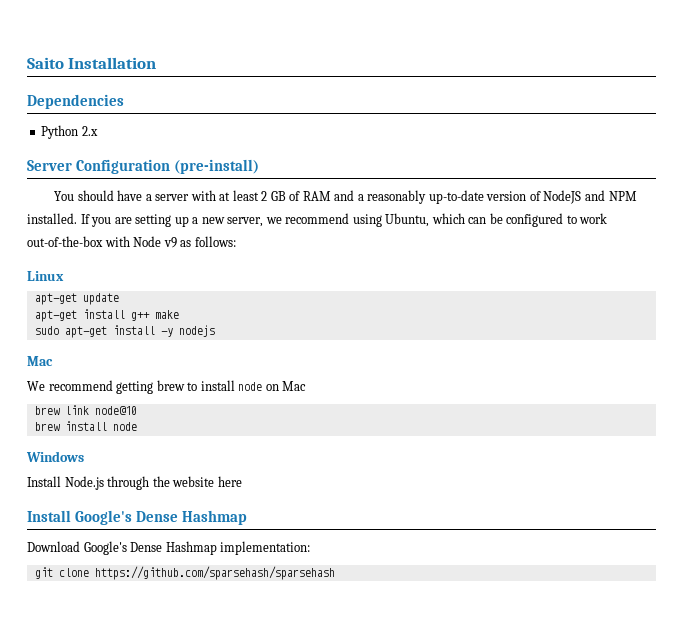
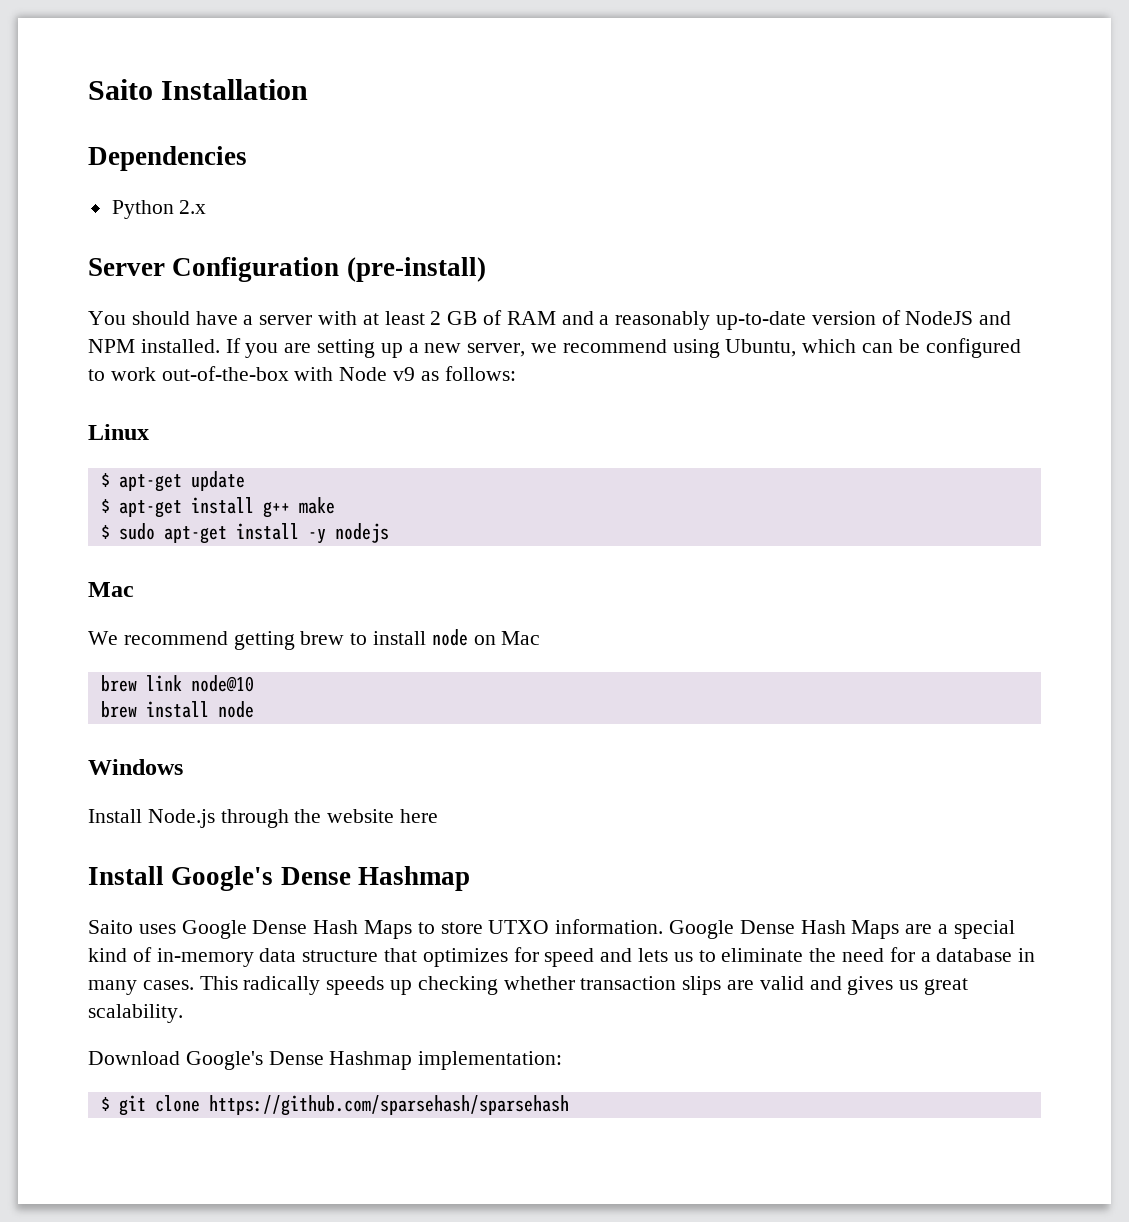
- apt-get update
+ $ apt-get update
- apt-get install g++ make
+ $ apt-get install g++ make
- sudo apt-get install -y nodejs
+ $ sudo apt-get install -y nodejs
+ Saito uses Google Dense Hash Maps to store UTXO information. Google Dense Hash Maps are a special kind of in-memory data structure that optimizes for speed and lets us to eliminate the need for a database in many cases. This radically speeds up checking whether transaction slips are valid and gives us great scalability.
- git clone https://github.com/sparsehash/sparsehash
+ $ git clone https://github.com/sparsehash/sparsehash

